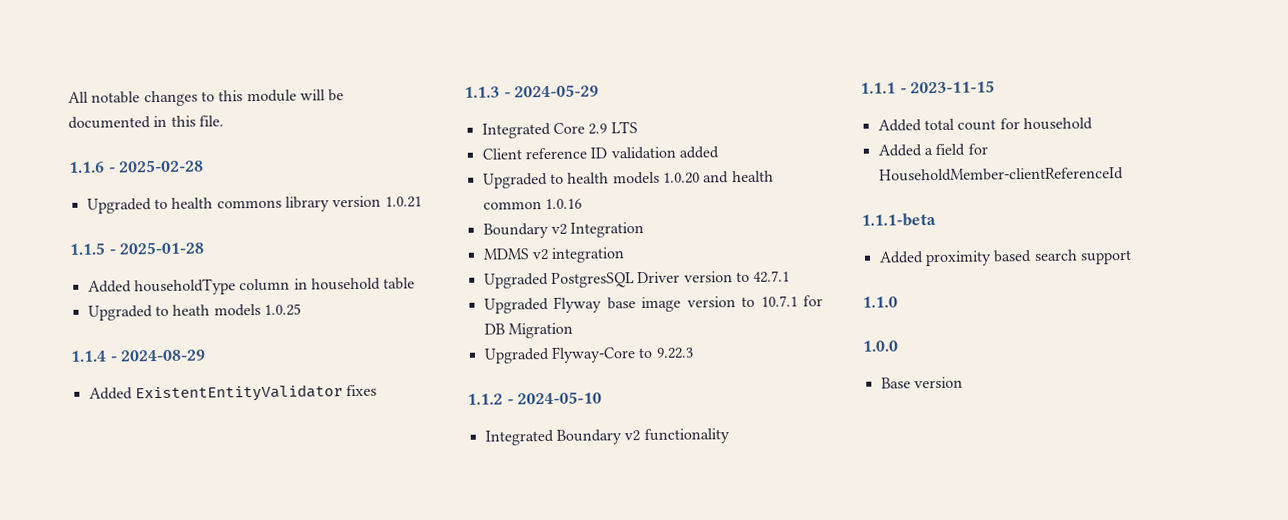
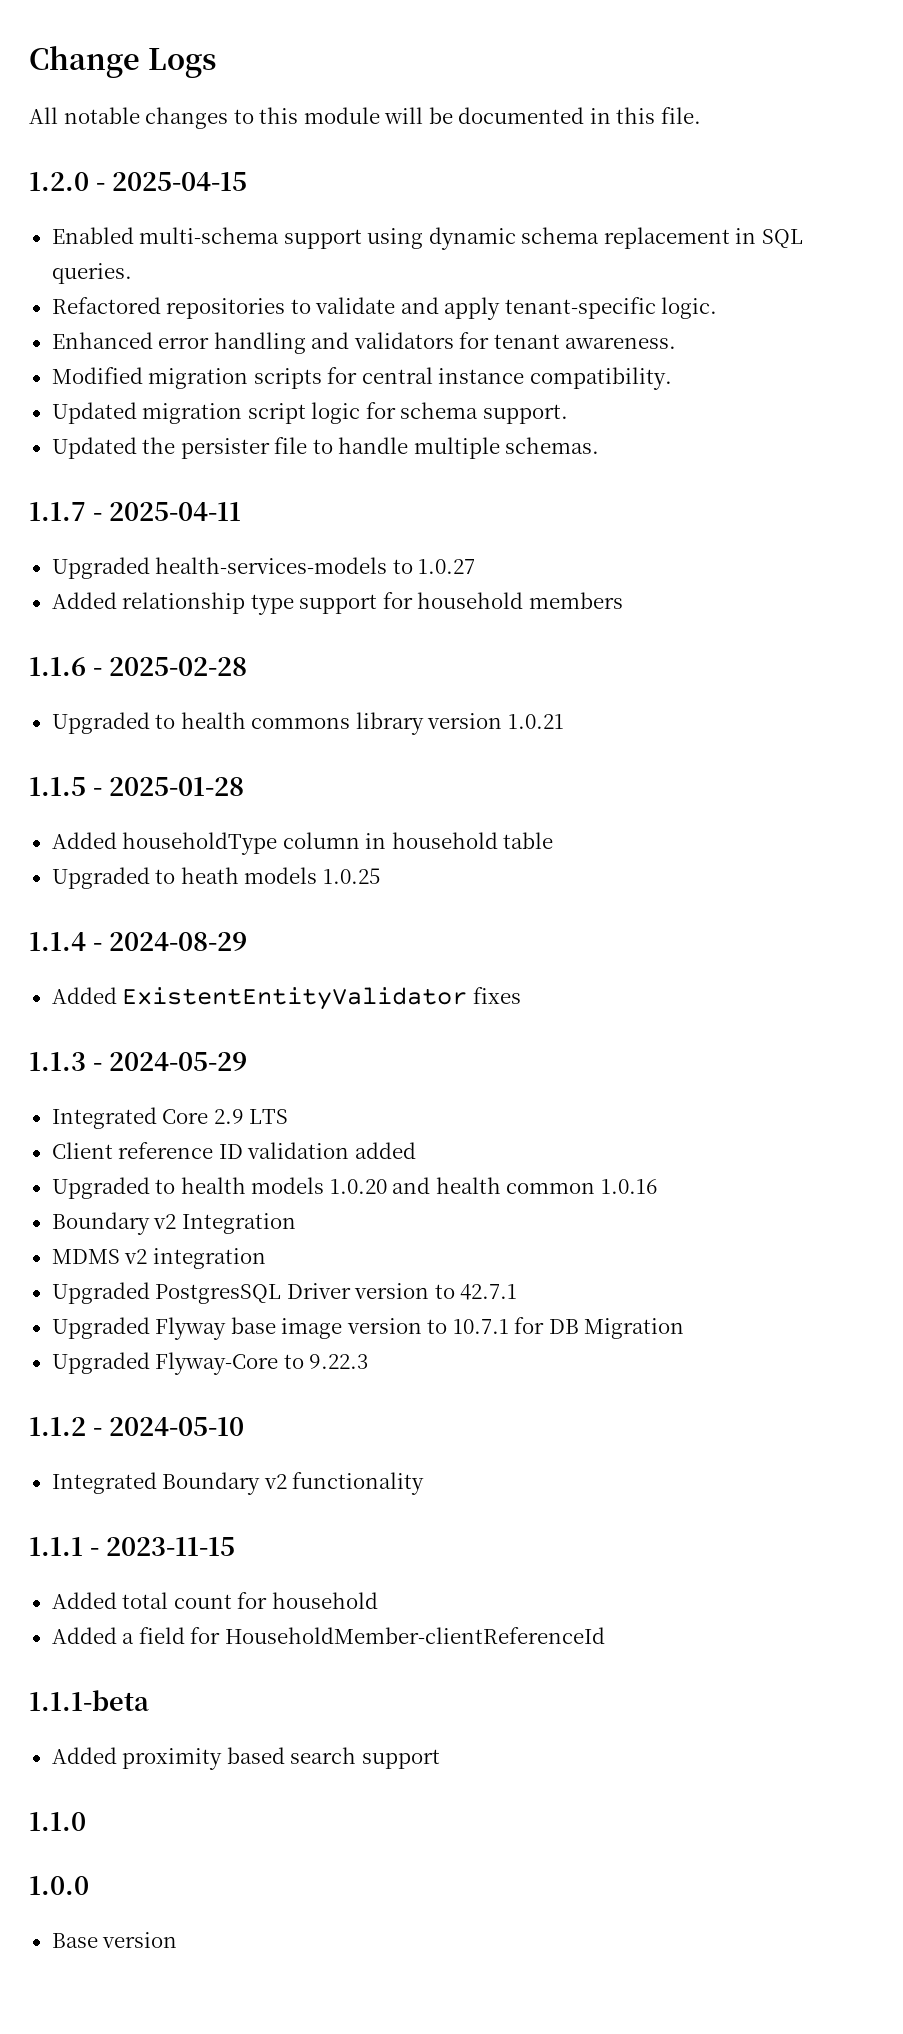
+ Change Logs
+ 1.2.0 - 2025-04-15
+ Enabled multi-schema support using dynamic schema replacement in SQL queries.
+ Refactored repositories to validate and apply tenant-specific logic.
+ Enhanced error handling and validators for tenant awareness.
+ Modified migration scripts for central instance compatibility.
+ Updated migration script logic for schema support.
+ Updated the persister file to handle multiple schemas.
+ 1.1.7 - 2025-04-11
+ Upgraded health-services-models to 1.0.27
+ Added relationship type support for household members

